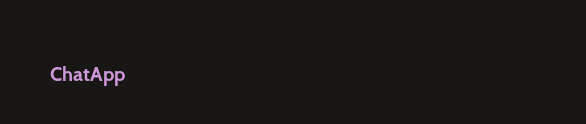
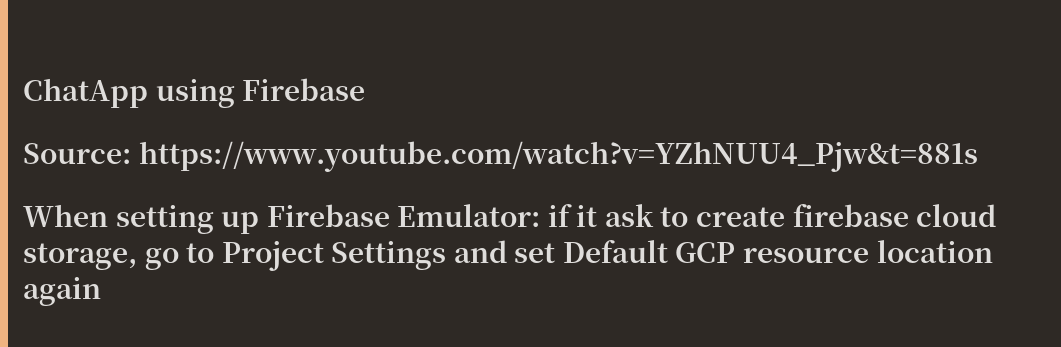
- ChatApp
+ ChatApp using Firebase
+ Source: https://www.youtube.com/watch?v=YZhNUU4_Pjw&t=881s
+ When setting up Firebase Emulator: if it ask to create firebase cloud storage, go to Project Settings and set Default GCP resource location again

